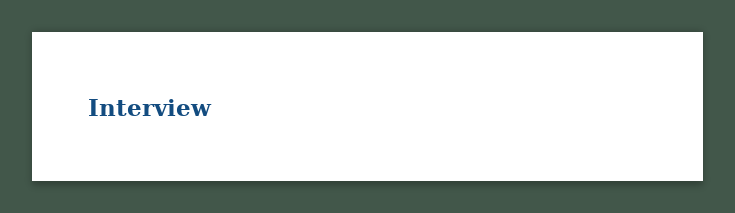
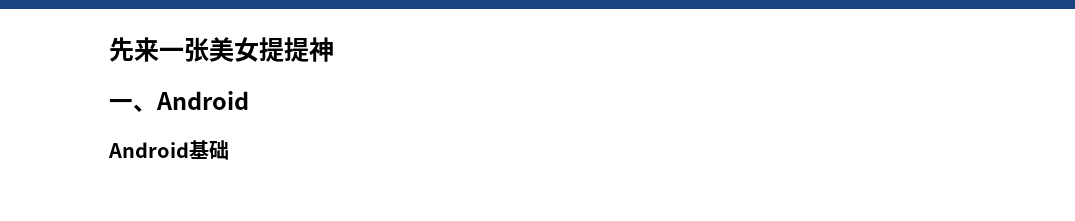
- Interview
+ 先来一张美女提提神
+ 一、Android
+ Android基础

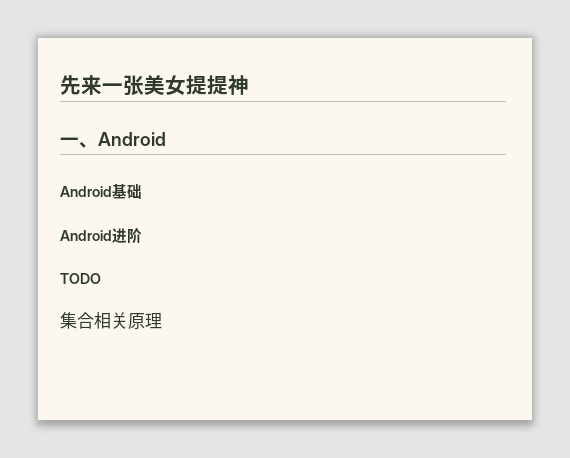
+ Android进阶
+ TODO
+ 集合相关原理

